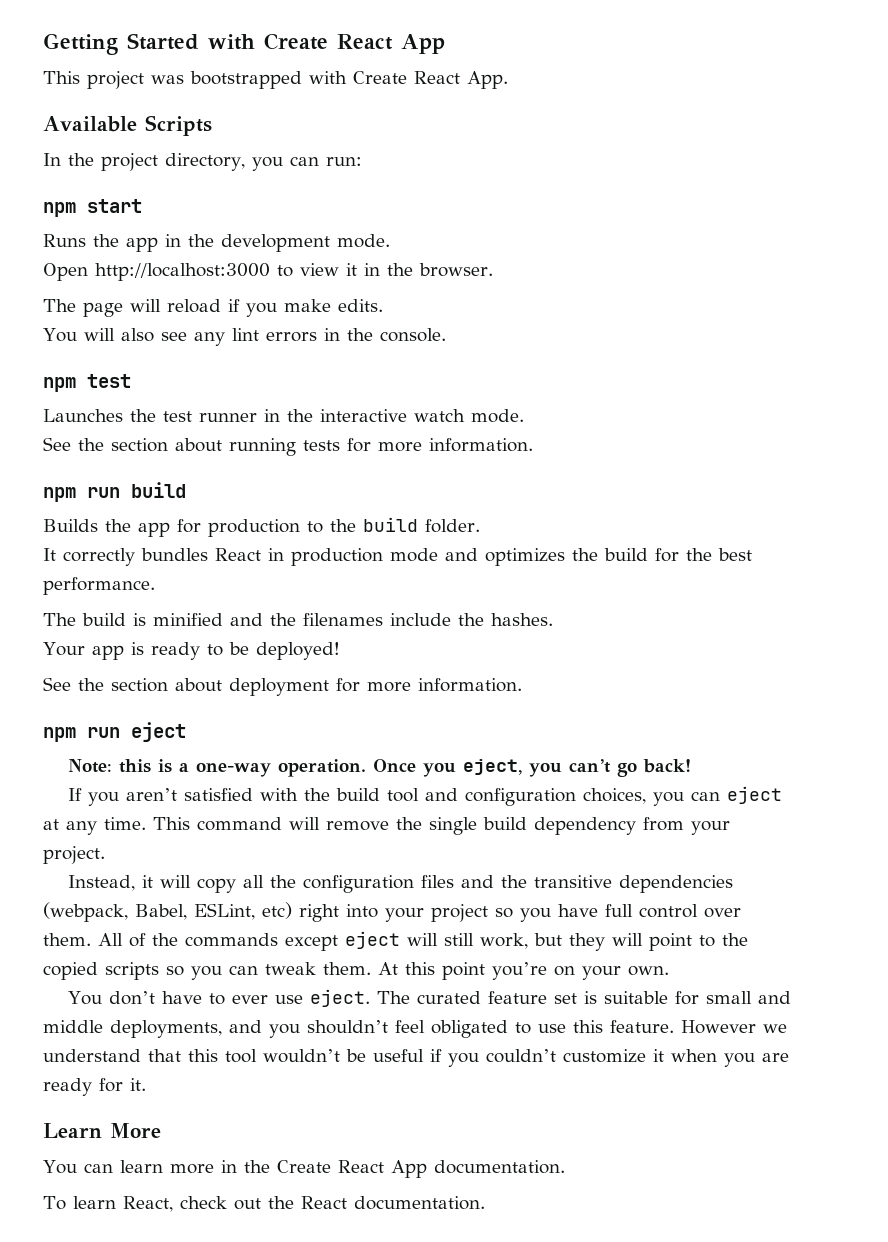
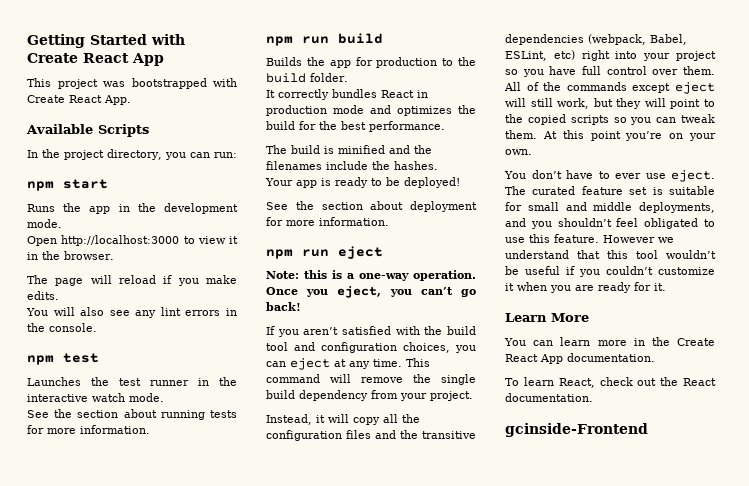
+ gcinside-Frontend

